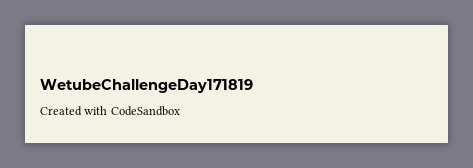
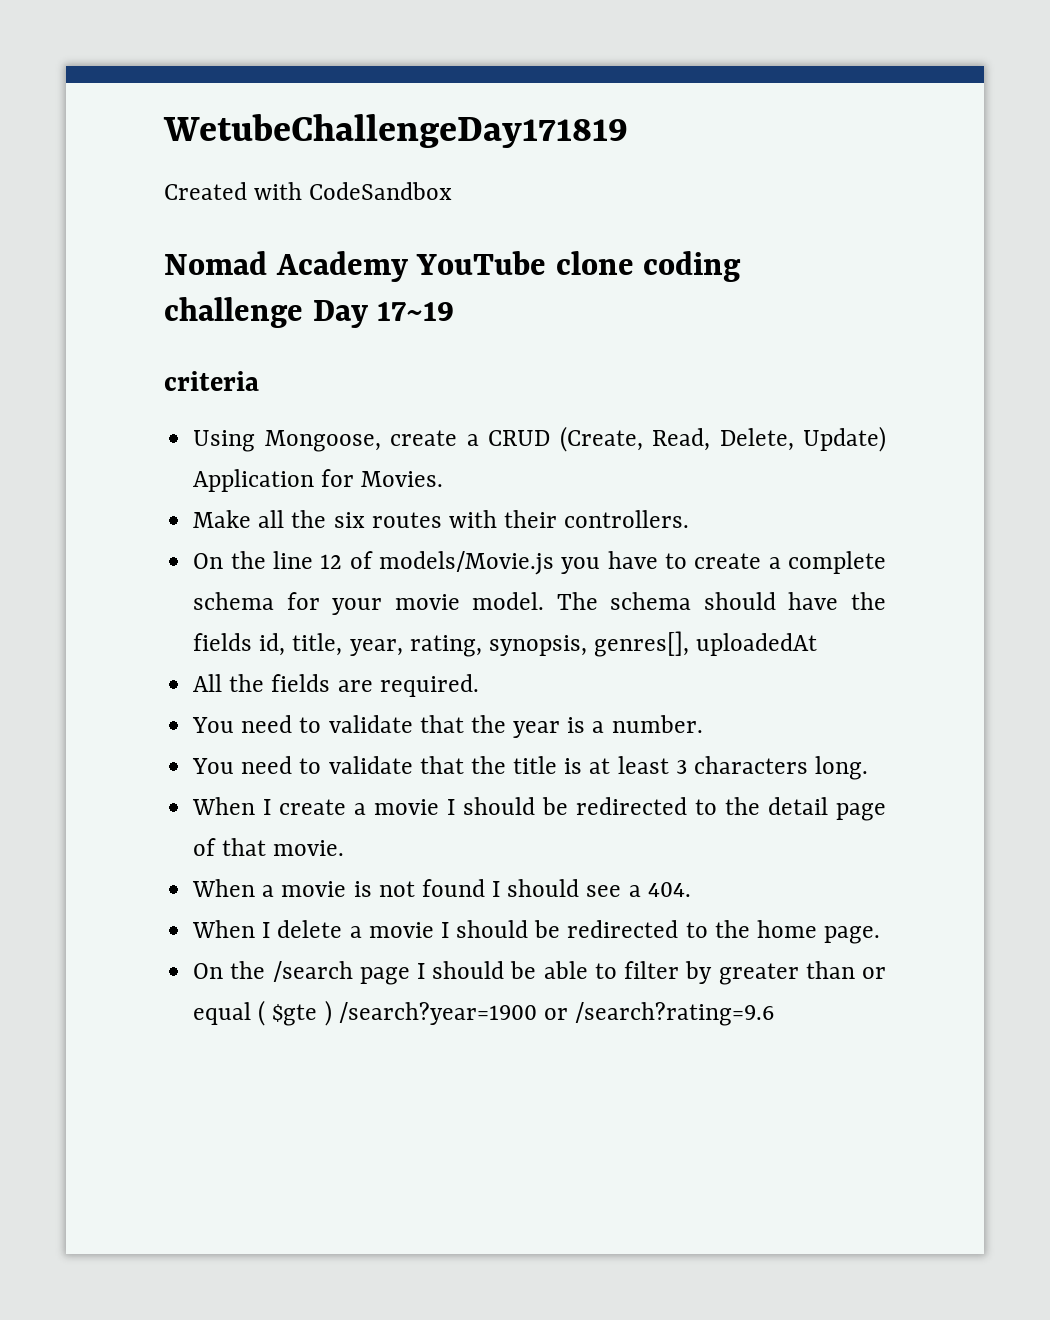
+ Nomad Academy YouTube clone coding challenge Day 17~19
+ criteria
+ Using Mongoose, create a CRUD (Create, Read, Delete, Update) Application for Movies.
+ Make all the six routes with their controllers.
+ On the line 12 of models/Movie.js you have to create a complete schema for your movie model. The schema should have the fields id, title, year, rating, synopsis, genres[], uploadedAt
+ All the fields are required.
+ You need to validate that the year is a number.
+ You need to validate that the title is at least 3 characters long.
+ When I create a movie I should be redirected to the detail page of that movie.
+ When a movie is not found I should see a 404.
+ When I delete a movie I should be redirected to the home page.
+ On the /search page I should be able to filter by greater than or equal ( $gte ) /search?year=1900 or /search?rating=9.6

